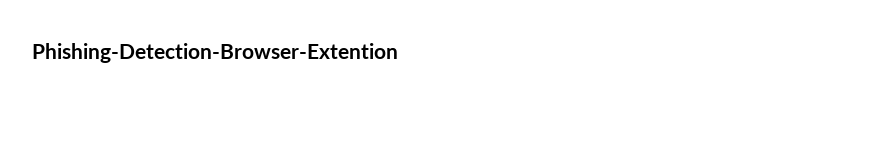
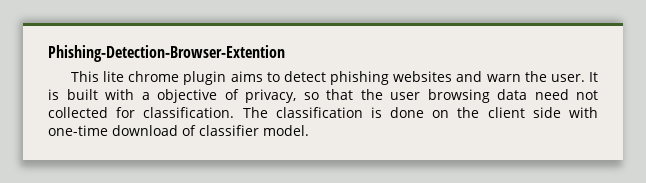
+ This lite chrome plugin aims to detect phishing websites and warn the user. It is built with a objective of privacy, so that the user browsing data need not collected for classification. The classification is done on the client side with one-time download of classifier model.

